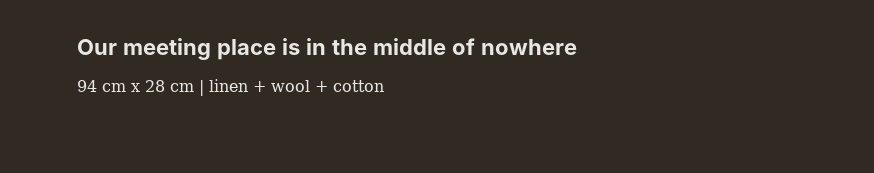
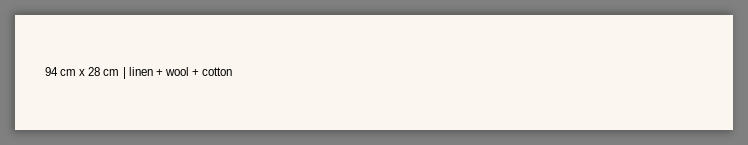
- Our meeting place is in the middle of nowhere

